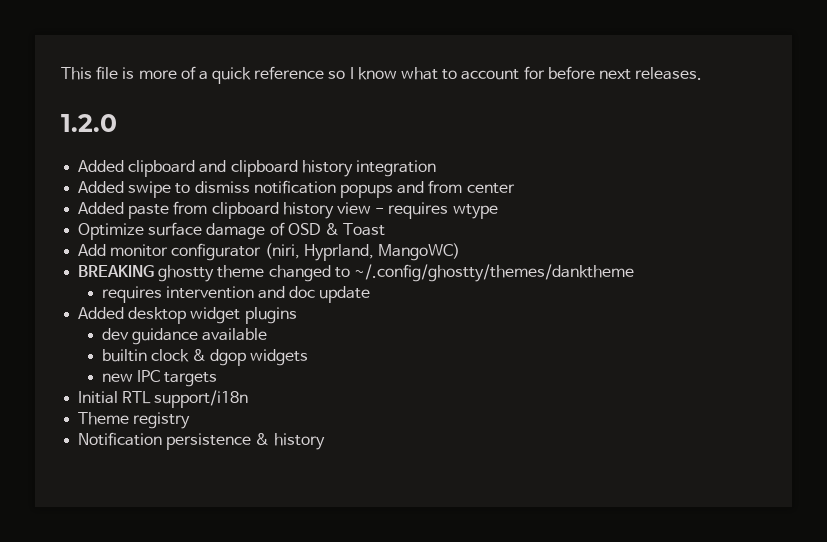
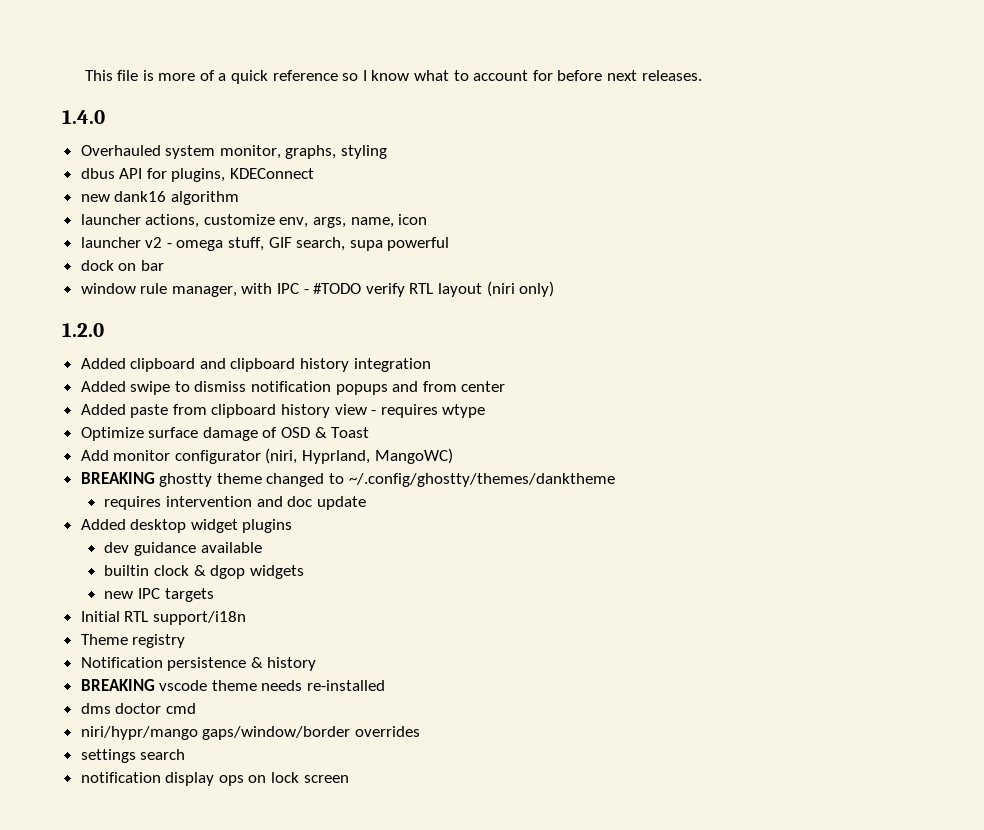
+ 1.4.0
+ Overhauled system monitor, graphs, styling
+ dbus API for plugins, KDEConnect
+ new dank16 algorithm
+ launcher actions, customize env, args, name, icon
+ launcher v2 - omega stuff, GIF search, supa powerful
+ dock on bar
+ window rule manager, with IPC - #TODO verify RTL layout (niri only)
+ BREAKING vscode theme needs re-installed
+ dms doctor cmd
+ niri/hypr/mango gaps/window/border overrides
+ settings search
+ notification display ops on lock screen

